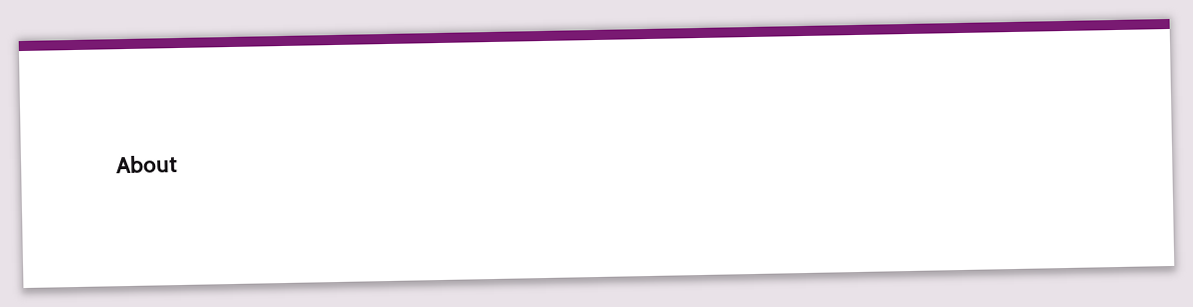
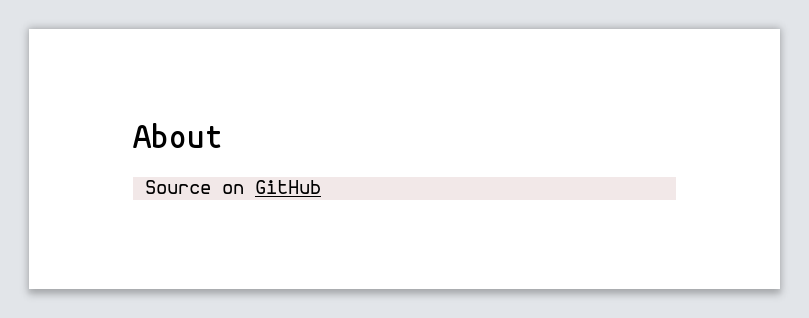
+ Source on GitHub

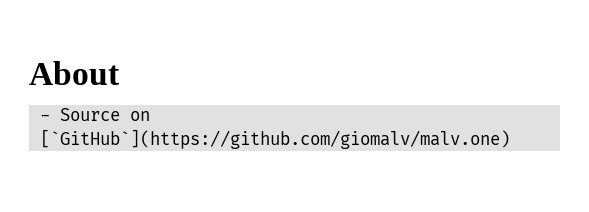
- Source on GitHub
+ - Source on [`GitHub`](https://github.com/giomalv/malv.one)

